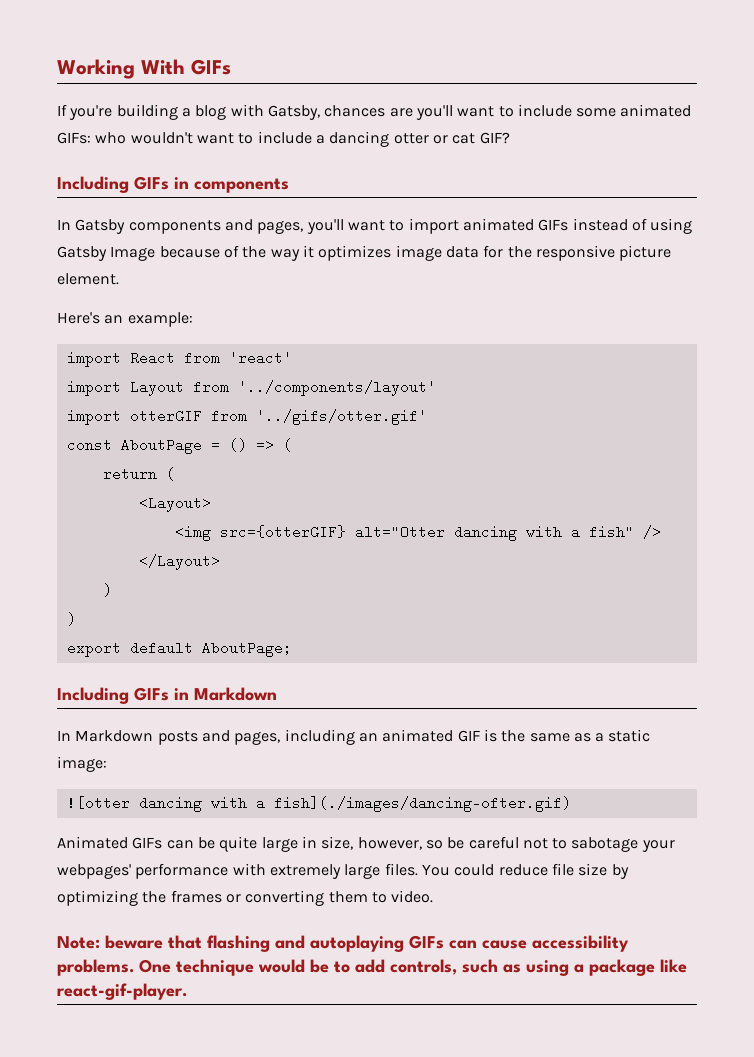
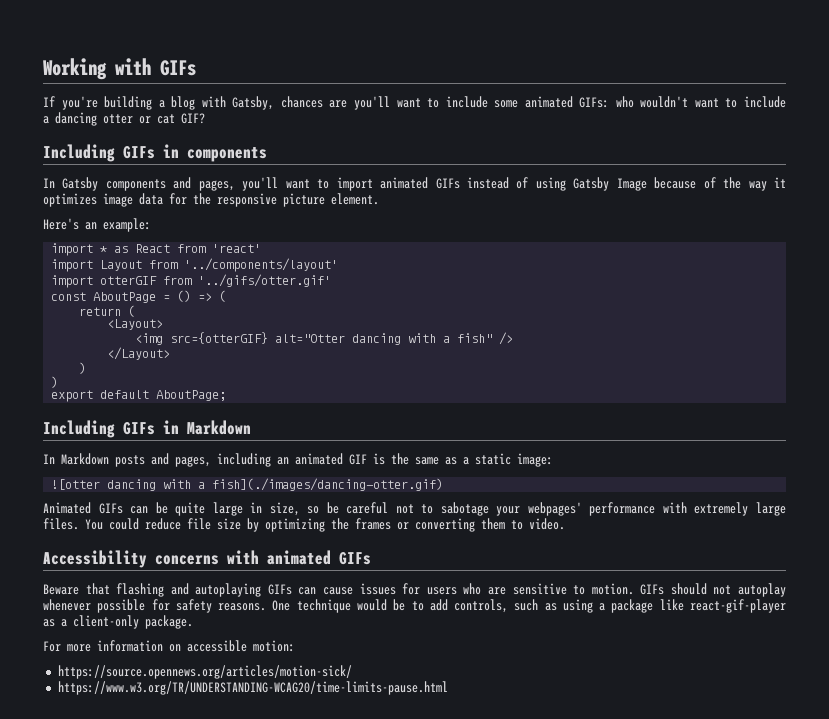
- Working With GIFs
+ Working with GIFs
- import React from 'react'
+ import * as React from 'react'
- ![otter dancing with a fish](./images/dancing-ofter.gif)
+ ![otter dancing with a fish](./images/dancing-otter.gif)
- Animated GIFs can be quite large in size, however, so be careful not to sabotage your webpages' performance with extremely large files.
+ Animated GIFs can be quite large in size, so be careful not to sabotage your webpages' performance with extremely large files.
- Note: beware that flashing and autoplaying GIFs can cause accessibility problems.
+ Accessibility concerns with animated GIFs
+ Beware that flashing and autoplaying GIFs can cause issues for users who are sensitive to motion. GIFs should not autoplay whenever possible for safety reasons.
- One technique would be to add controls, such as using a package like react-gif-player.
+ One technique would be to add controls, such as using a package like react-gif-player as a client-only package.
+ For more information on accessible motion:
+ https://source.opennews.org/articles/motion-sick/
+ https://www.w3.org/TR/UNDERSTANDING-WCAG20/time-limits-pause.html

